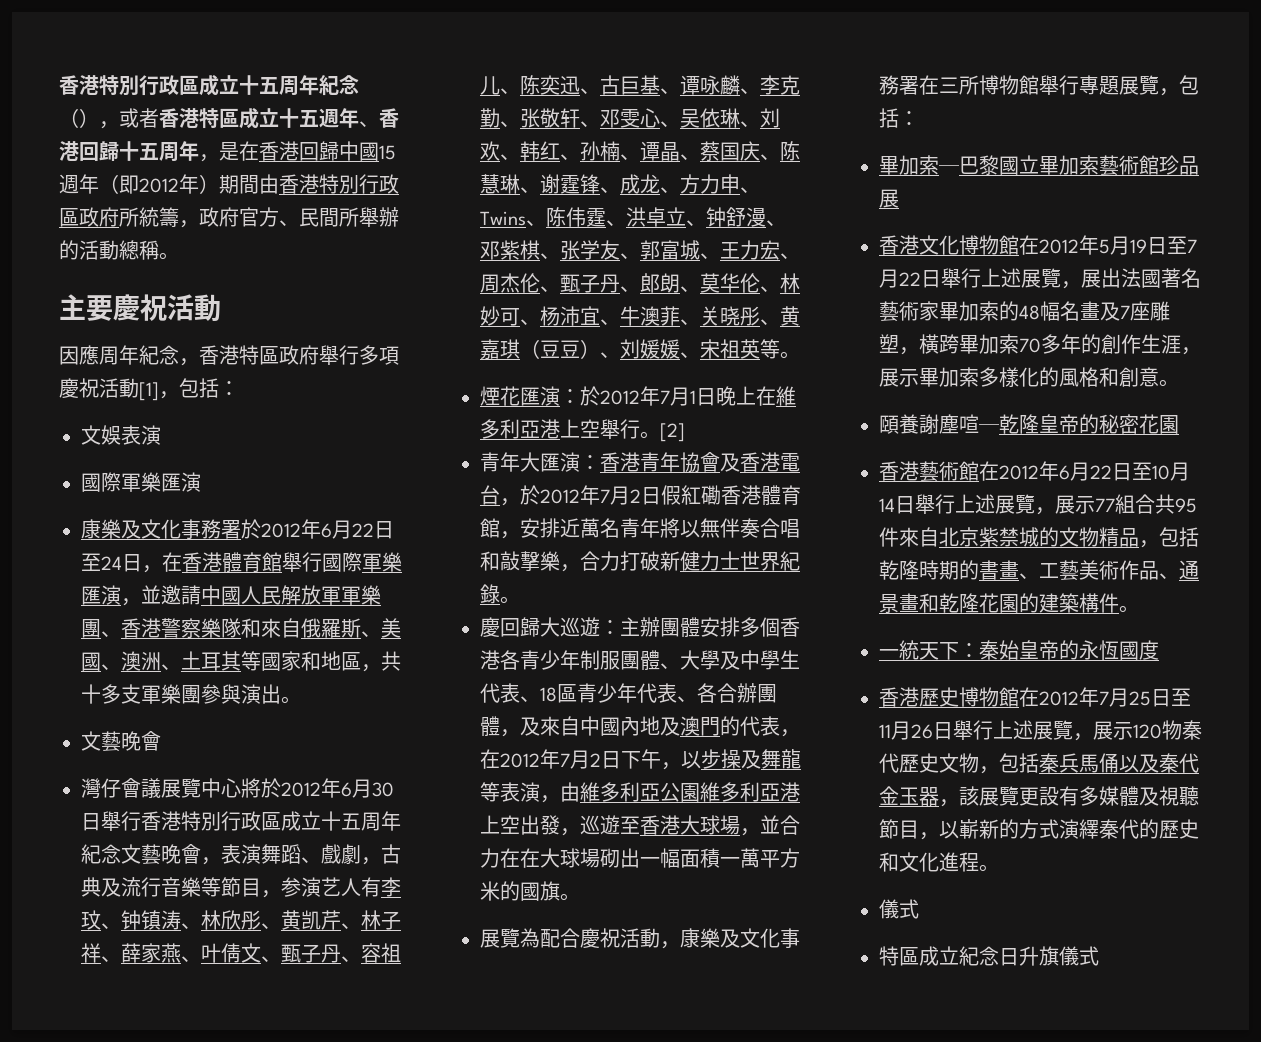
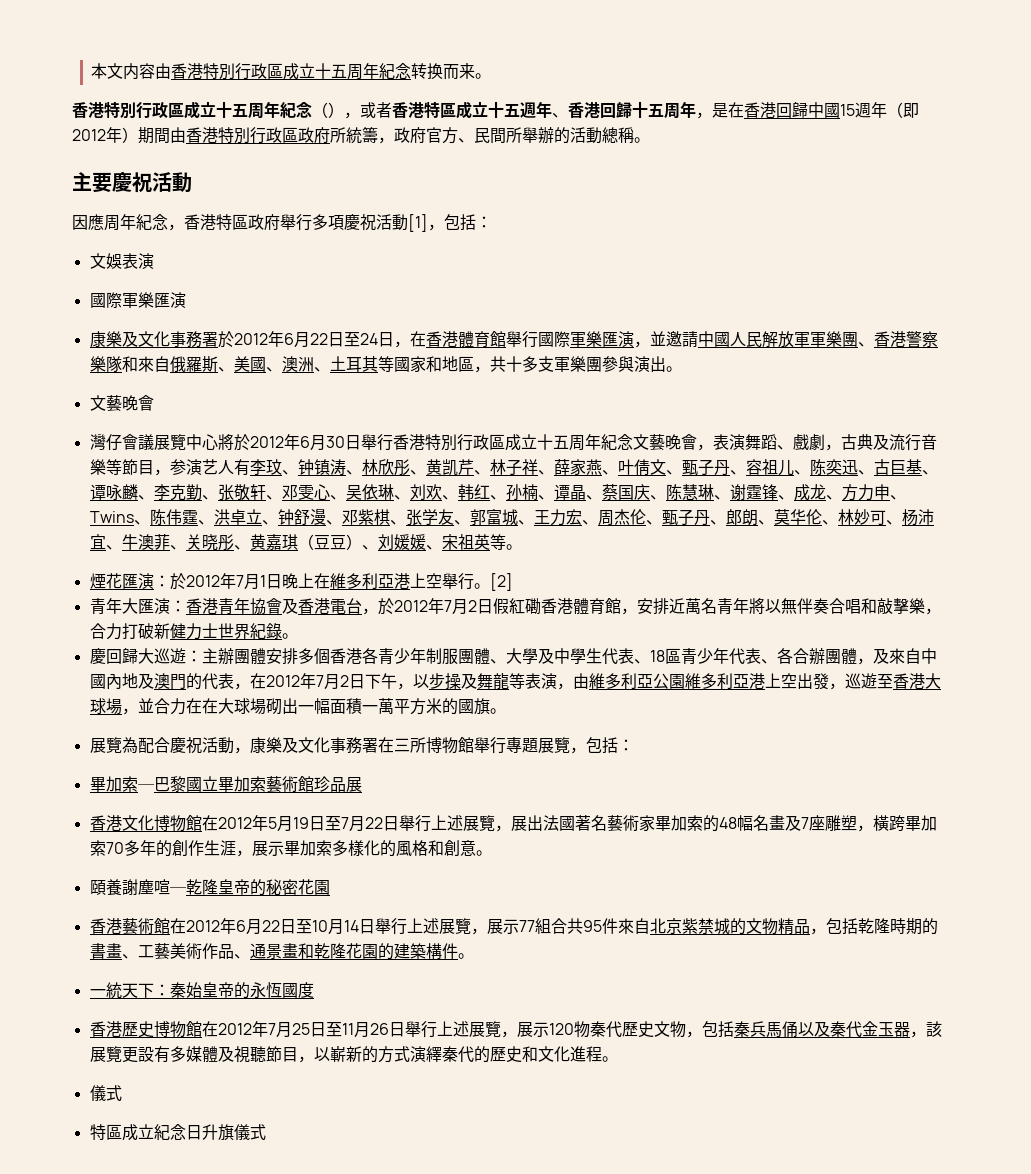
+ 本文内容由香港特別行政區成立十五周年紀念转换而来。

